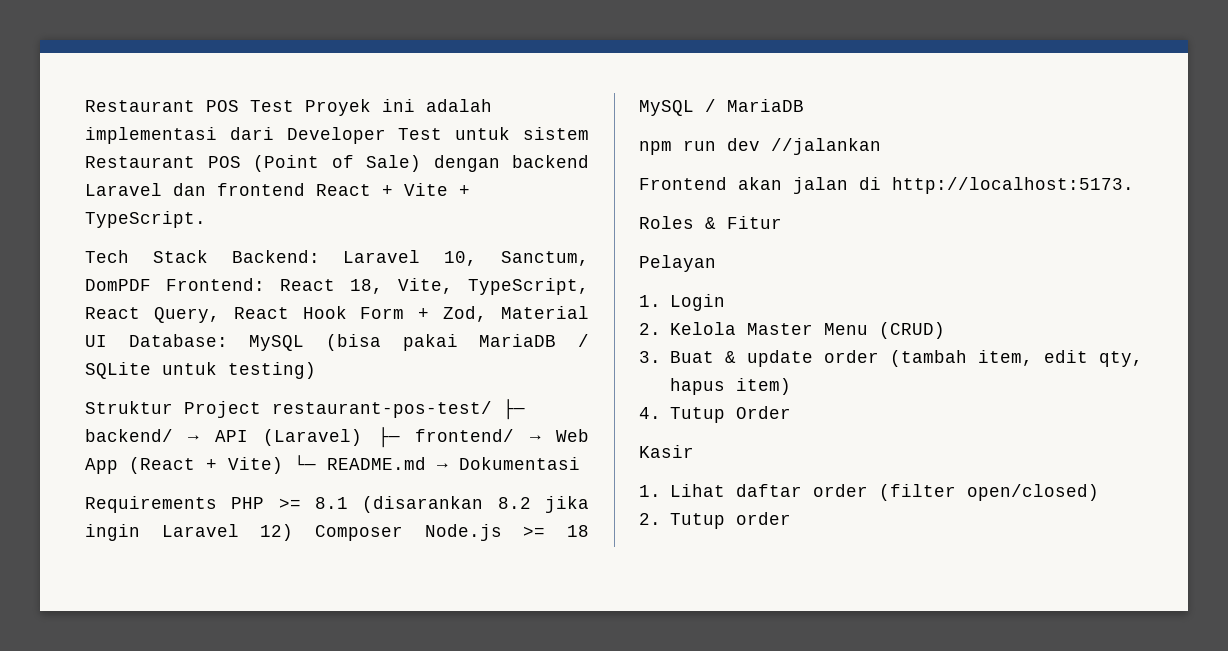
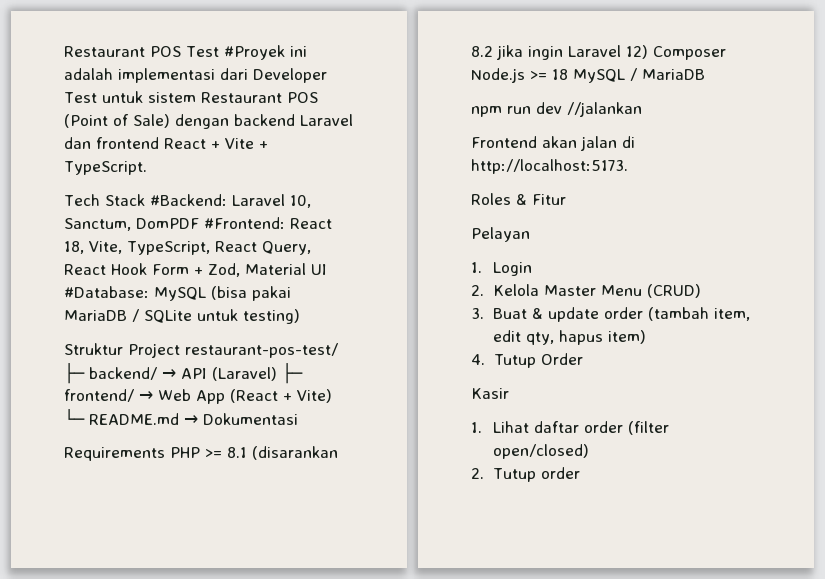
- Restaurant POS Test Proyek ini adalah implementasi dari Developer Test untuk sistem Restaurant POS (Point of Sale) dengan backend Laravel dan frontend React + Vite + TypeScript.
+ Restaurant POS Test #Proyek ini adalah implementasi dari Developer Test untuk sistem Restaurant POS (Point of Sale) dengan backend Laravel dan frontend React + Vite + TypeScript.
- Tech Stack Backend: Laravel 10, Sanctum, DomPDF Frontend: React 18, Vite, TypeScript, React Query, React Hook Form + Zod, Material UI Database: MySQL (bisa pakai MariaDB / SQLite untuk testing)
+ Tech Stack #Backend: Laravel 10, Sanctum, DomPDF #Frontend: React 18, Vite, TypeScript, React Query, React Hook Form + Zod, Material UI #Database: MySQL (bisa pakai MariaDB / SQLite untuk testing)

